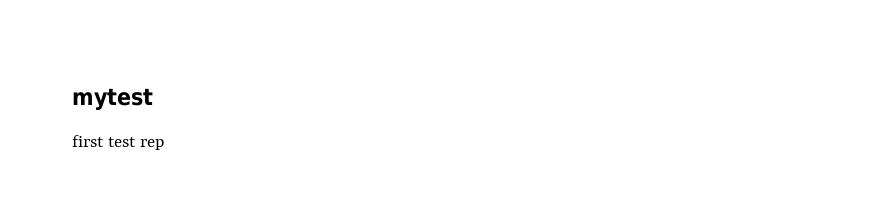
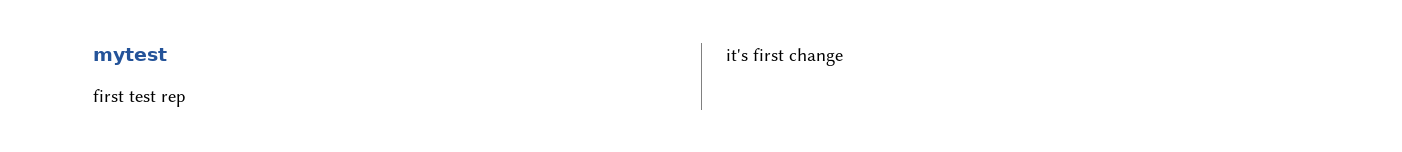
+ it's first change

